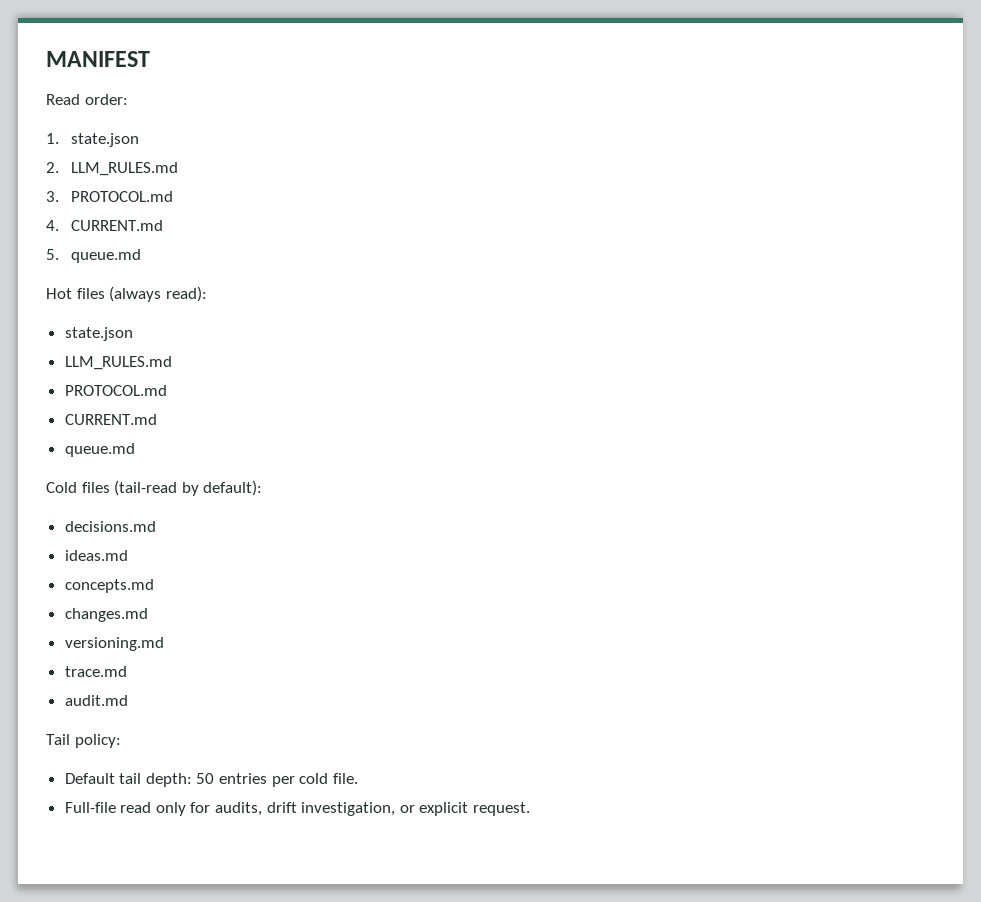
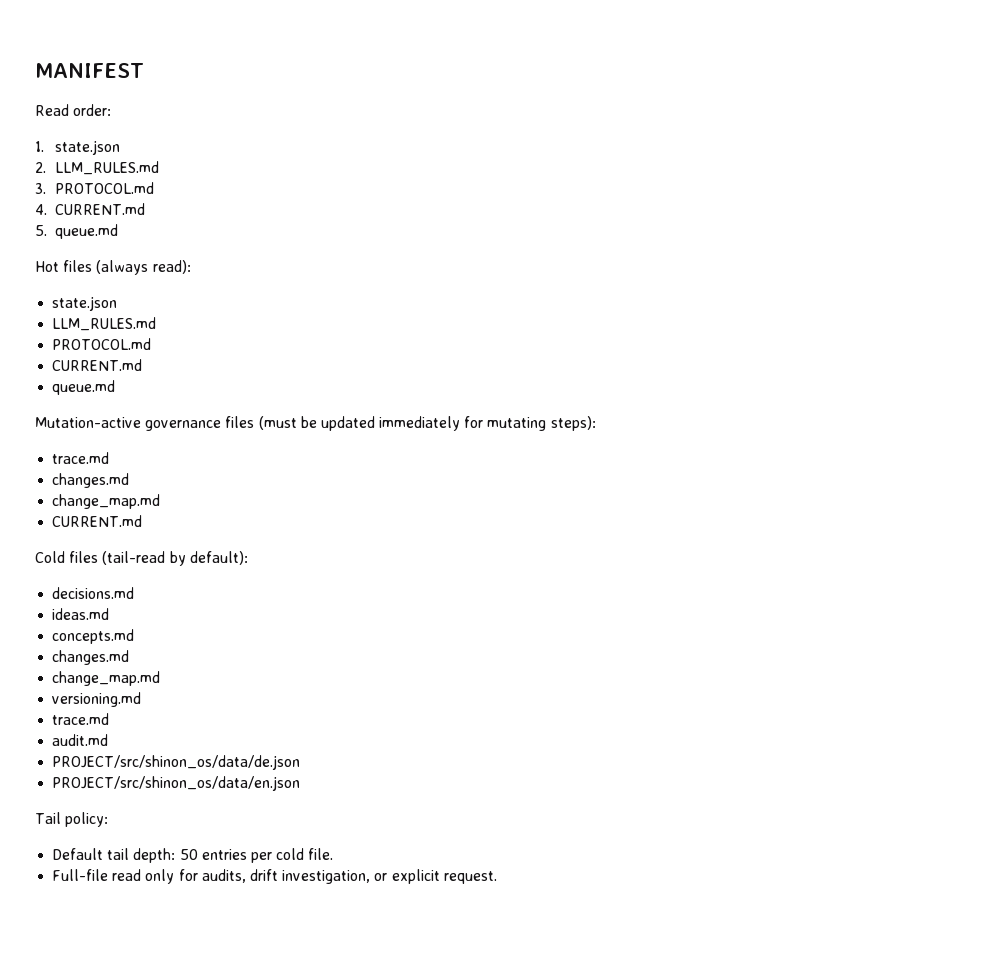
+ Mutation-active governance files (must be updated immediately for mutating steps):
+ trace.md
+ changes.md
+ change_map.md
+ CURRENT.md
  concepts.md
  changes.md
+ change_map.md
+ PROJECT/src/shinon_os/data/de.json
+ PROJECT/src/shinon_os/data/en.json

